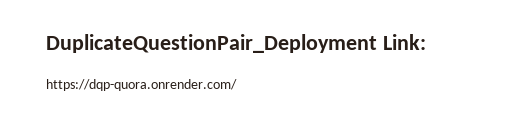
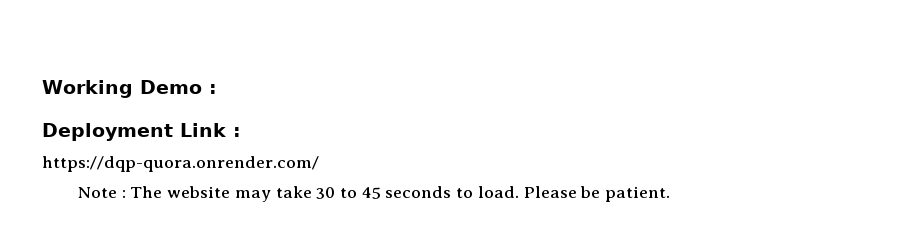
- DuplicateQuestionPair_Deployment Link:
+ Working Demo :
+ Deployment Link :
  https://dqp-quora.onrender.com/
+ Note : The website may take 30 to 45 seconds to load. Please be patient.

